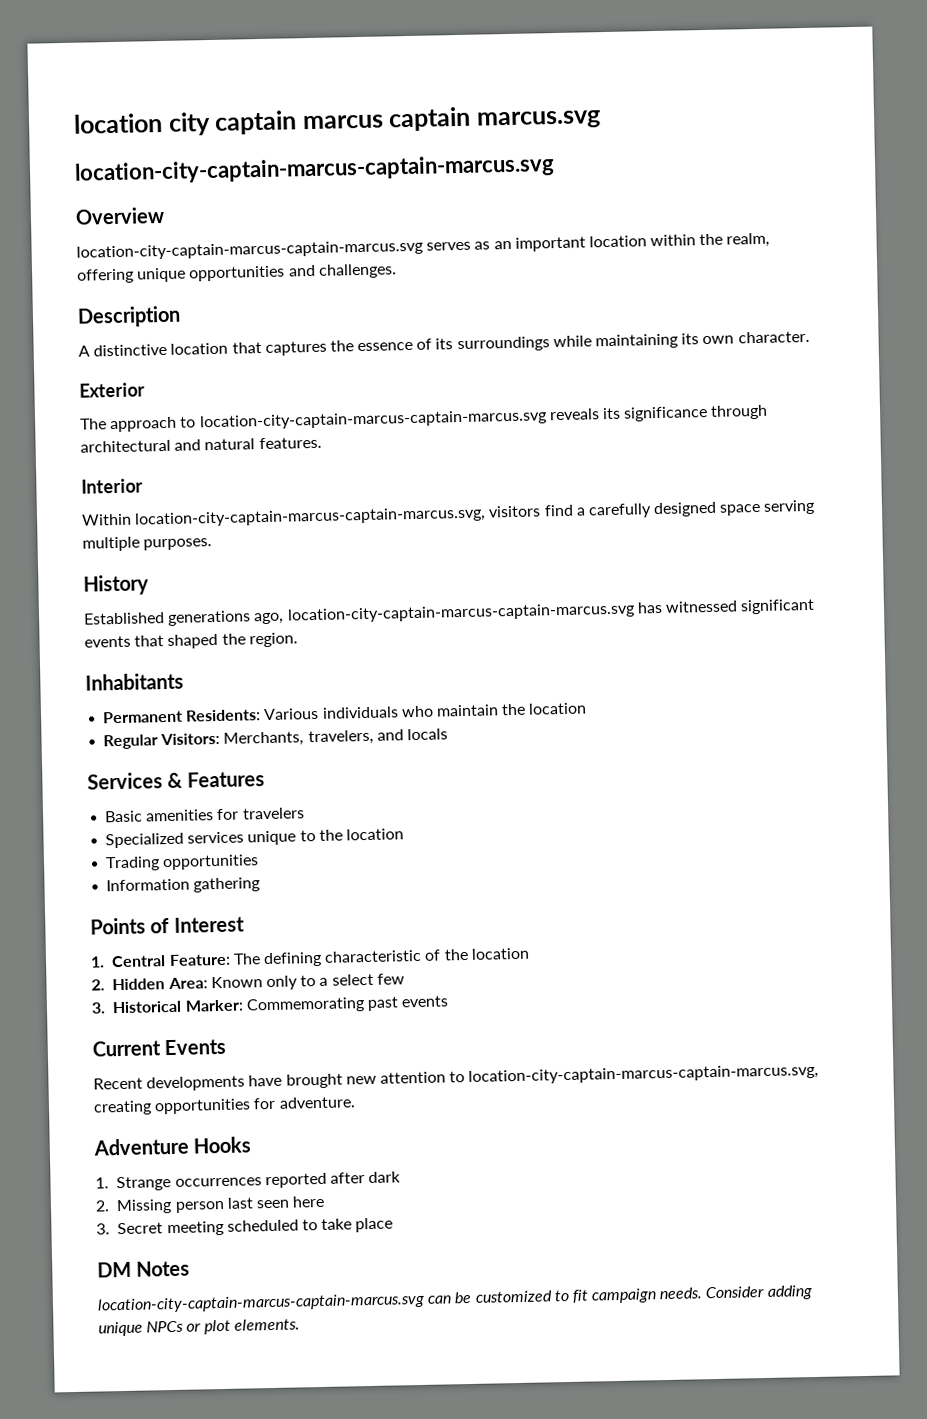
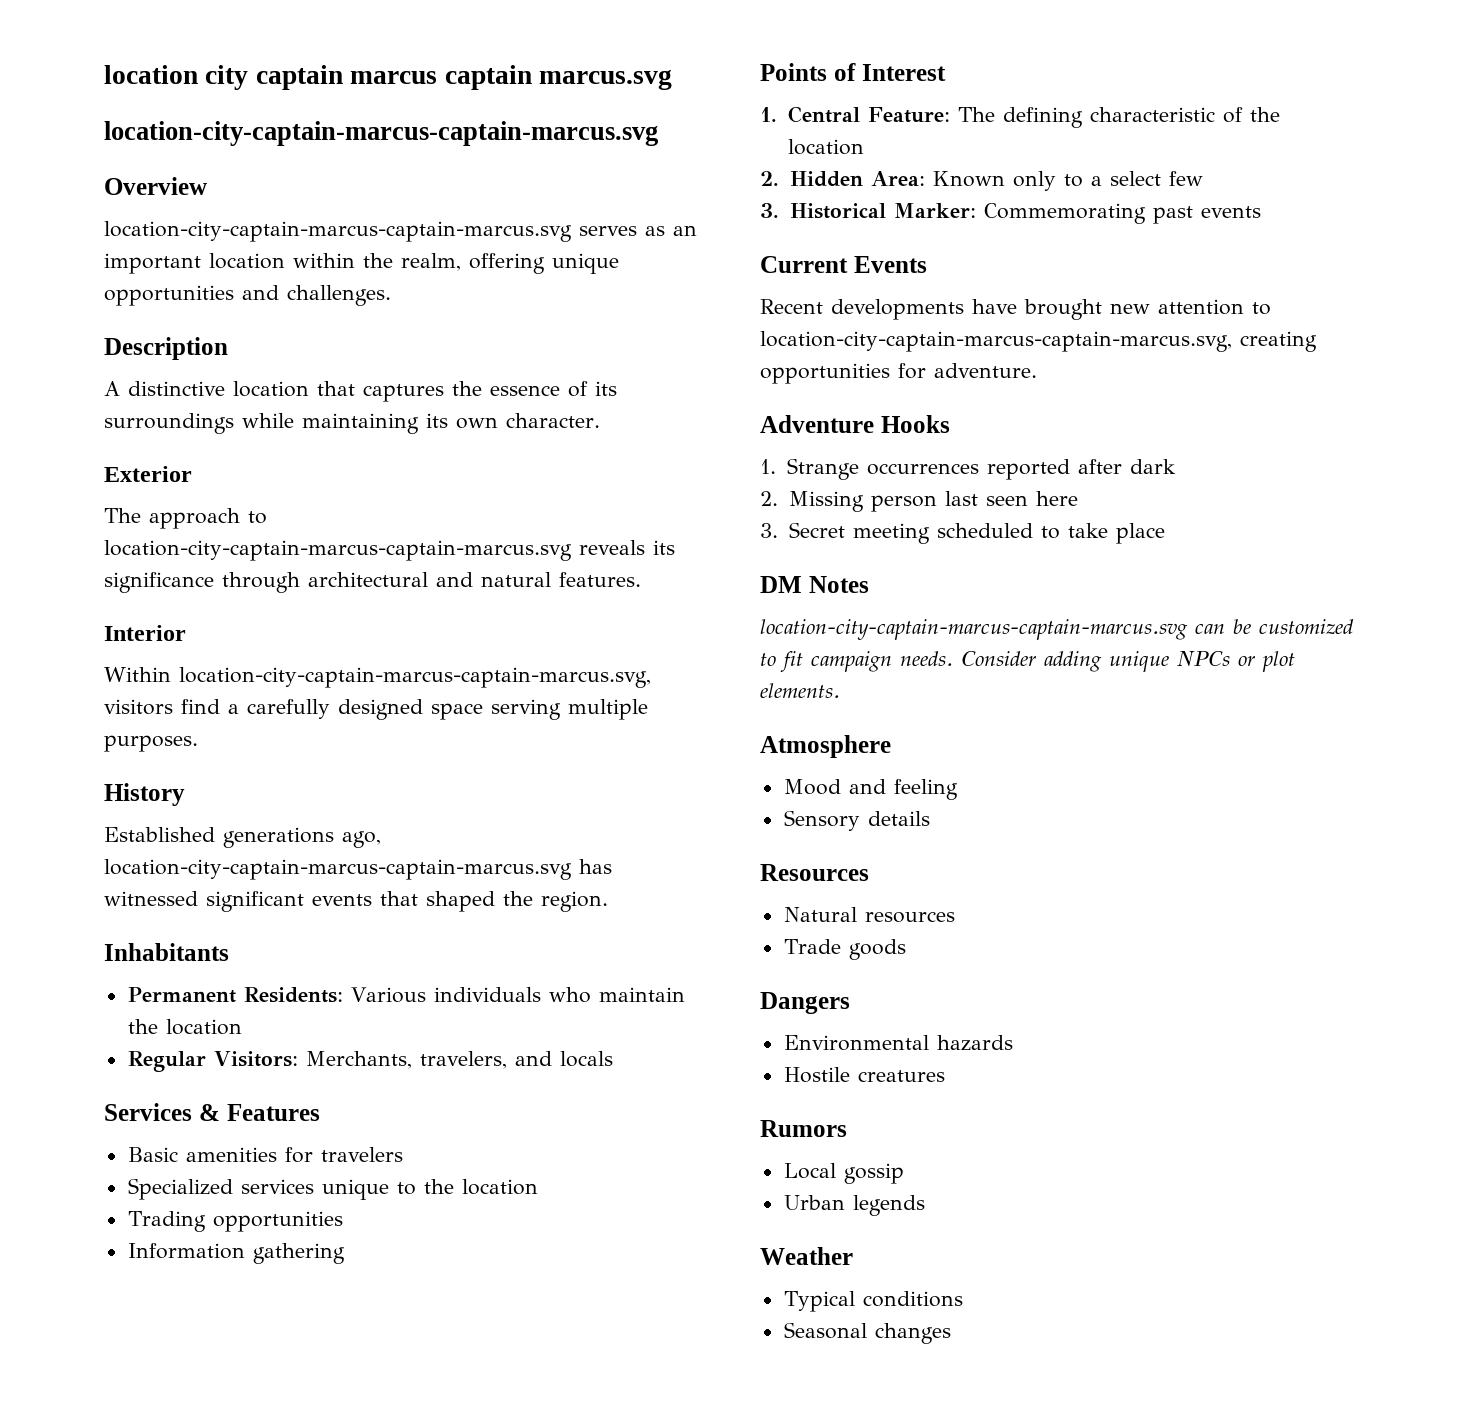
+ Atmosphere
+ Mood and feeling
+ Sensory details
+ Resources
+ Natural resources
+ Trade goods
+ Dangers
+ Environmental hazards
+ Hostile creatures
+ Rumors
+ Local gossip
+ Urban legends
+ Weather
+ Typical conditions
+ Seasonal changes

